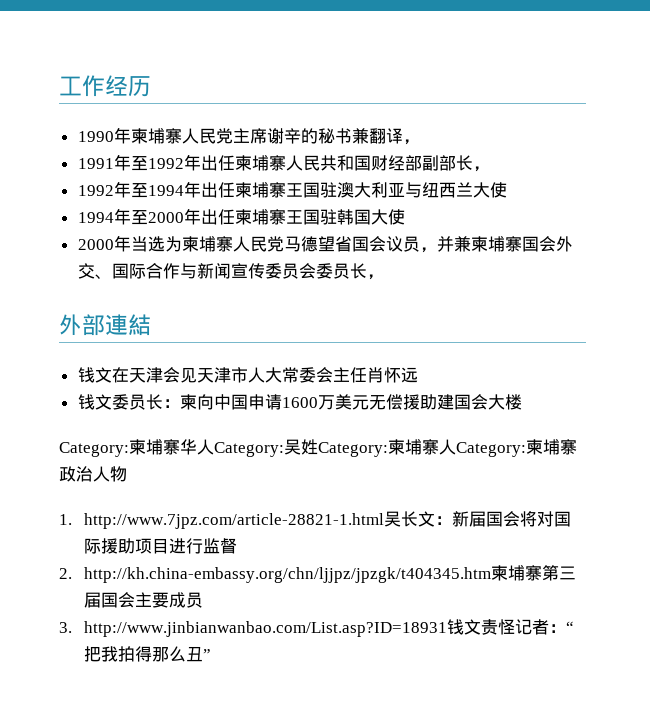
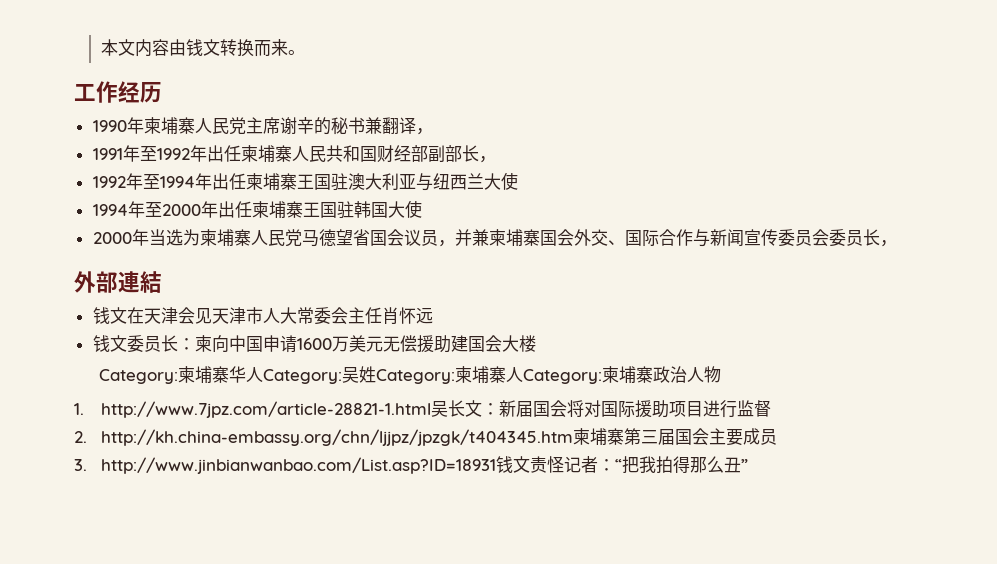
+ 本文内容由钱文转换而来。

